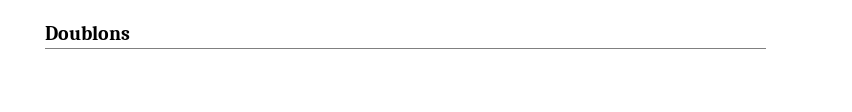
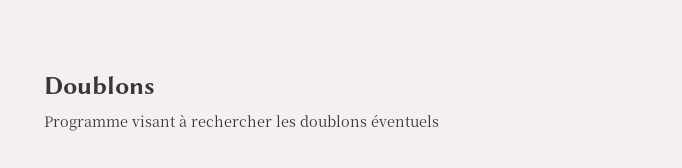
+ Programme visant à rechercher les doublons éventuels

